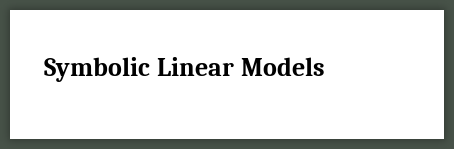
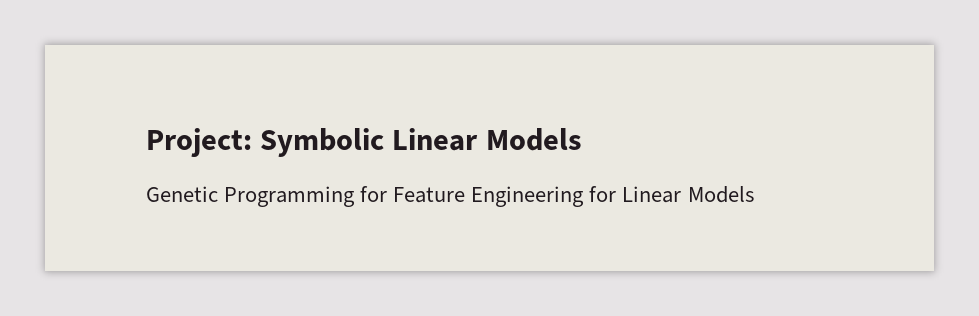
- Symbolic Linear Models
+ Project: Symbolic Linear Models
+ Genetic Programming for Feature Engineering for Linear Models

